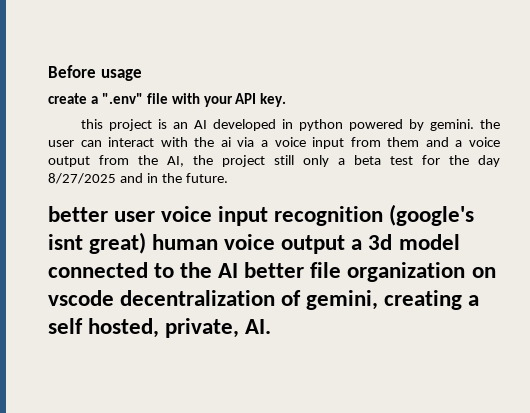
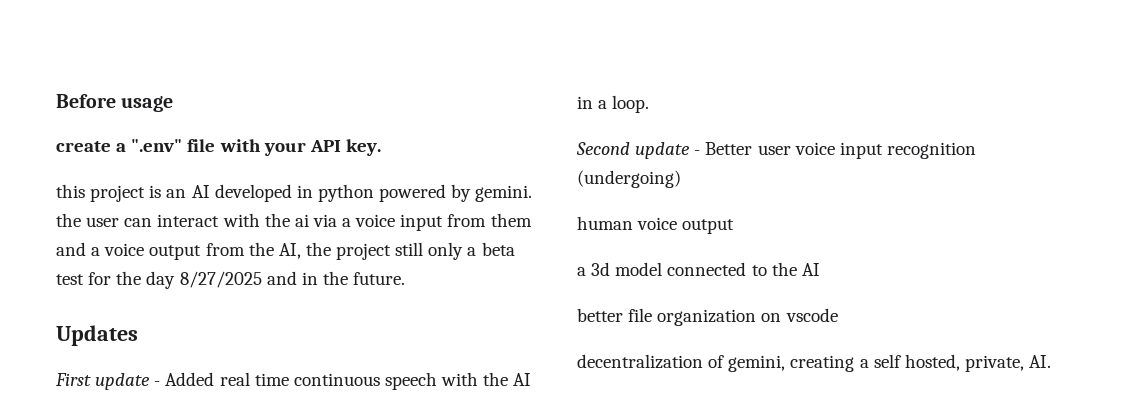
- better user voice input recognition (google's isnt great) human voice output a 3d model connected to the AI better file organization on vscode decentralization of gemini, creating a self hosted, private, AI.
+ Updates
+ First update - Added real time continuous speech with the AI in a loop.
+ Second update - Better user voice input recognition (undergoing)
+ human voice output
+ a 3d model connected to the AI
+ better file organization on vscode
+ decentralization of gemini, creating a self hosted, private, AI.

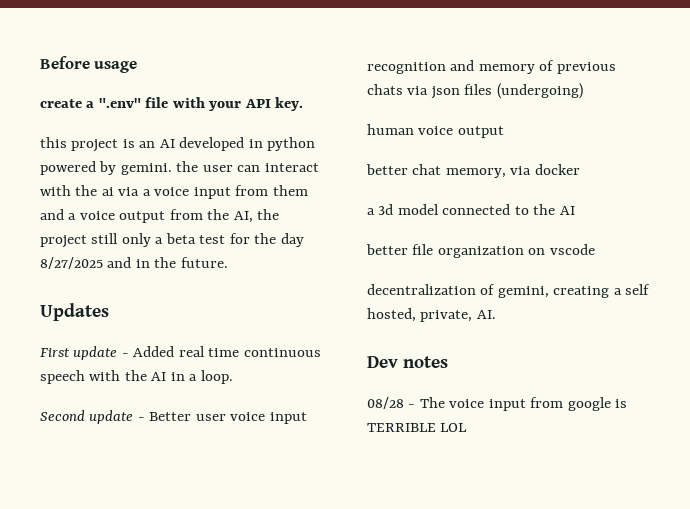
- Second update - Better user voice input recognition (undergoing)
+ Second update - Better user voice input recognition and memory of previous chats via json files (undergoing)
+ better chat memory, via docker
+ Dev notes
+ 08/28 - The voice input from google is TERRIBLE LOL

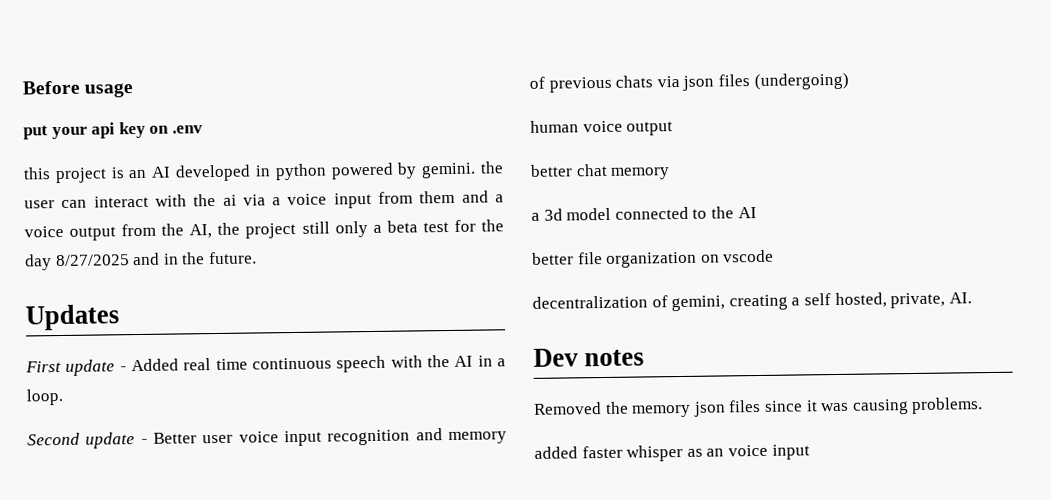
- create a ".env" file with your API key.
+ put your api key on .env
- better chat memory, via docker
+ better chat memory
- 08/28 - The voice input from google is TERRIBLE LOL
+ Removed the memory json files since it was causing problems.
+ added faster whisper as an voice input

